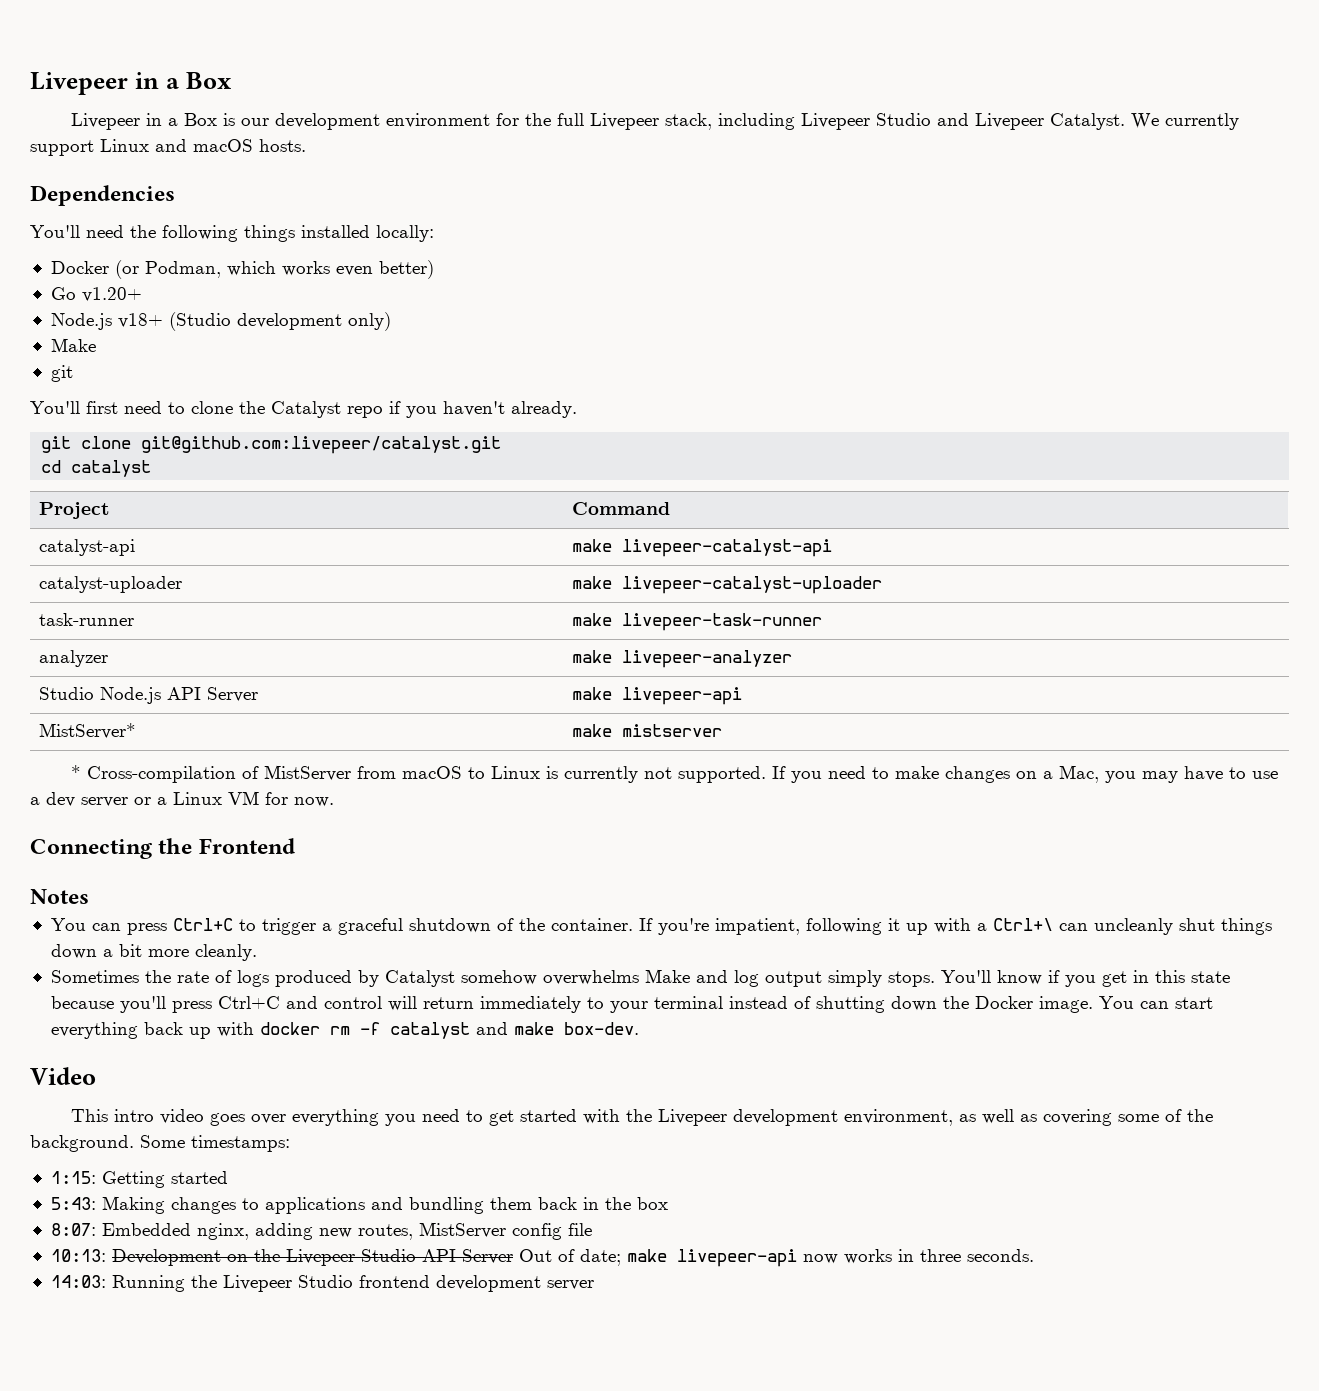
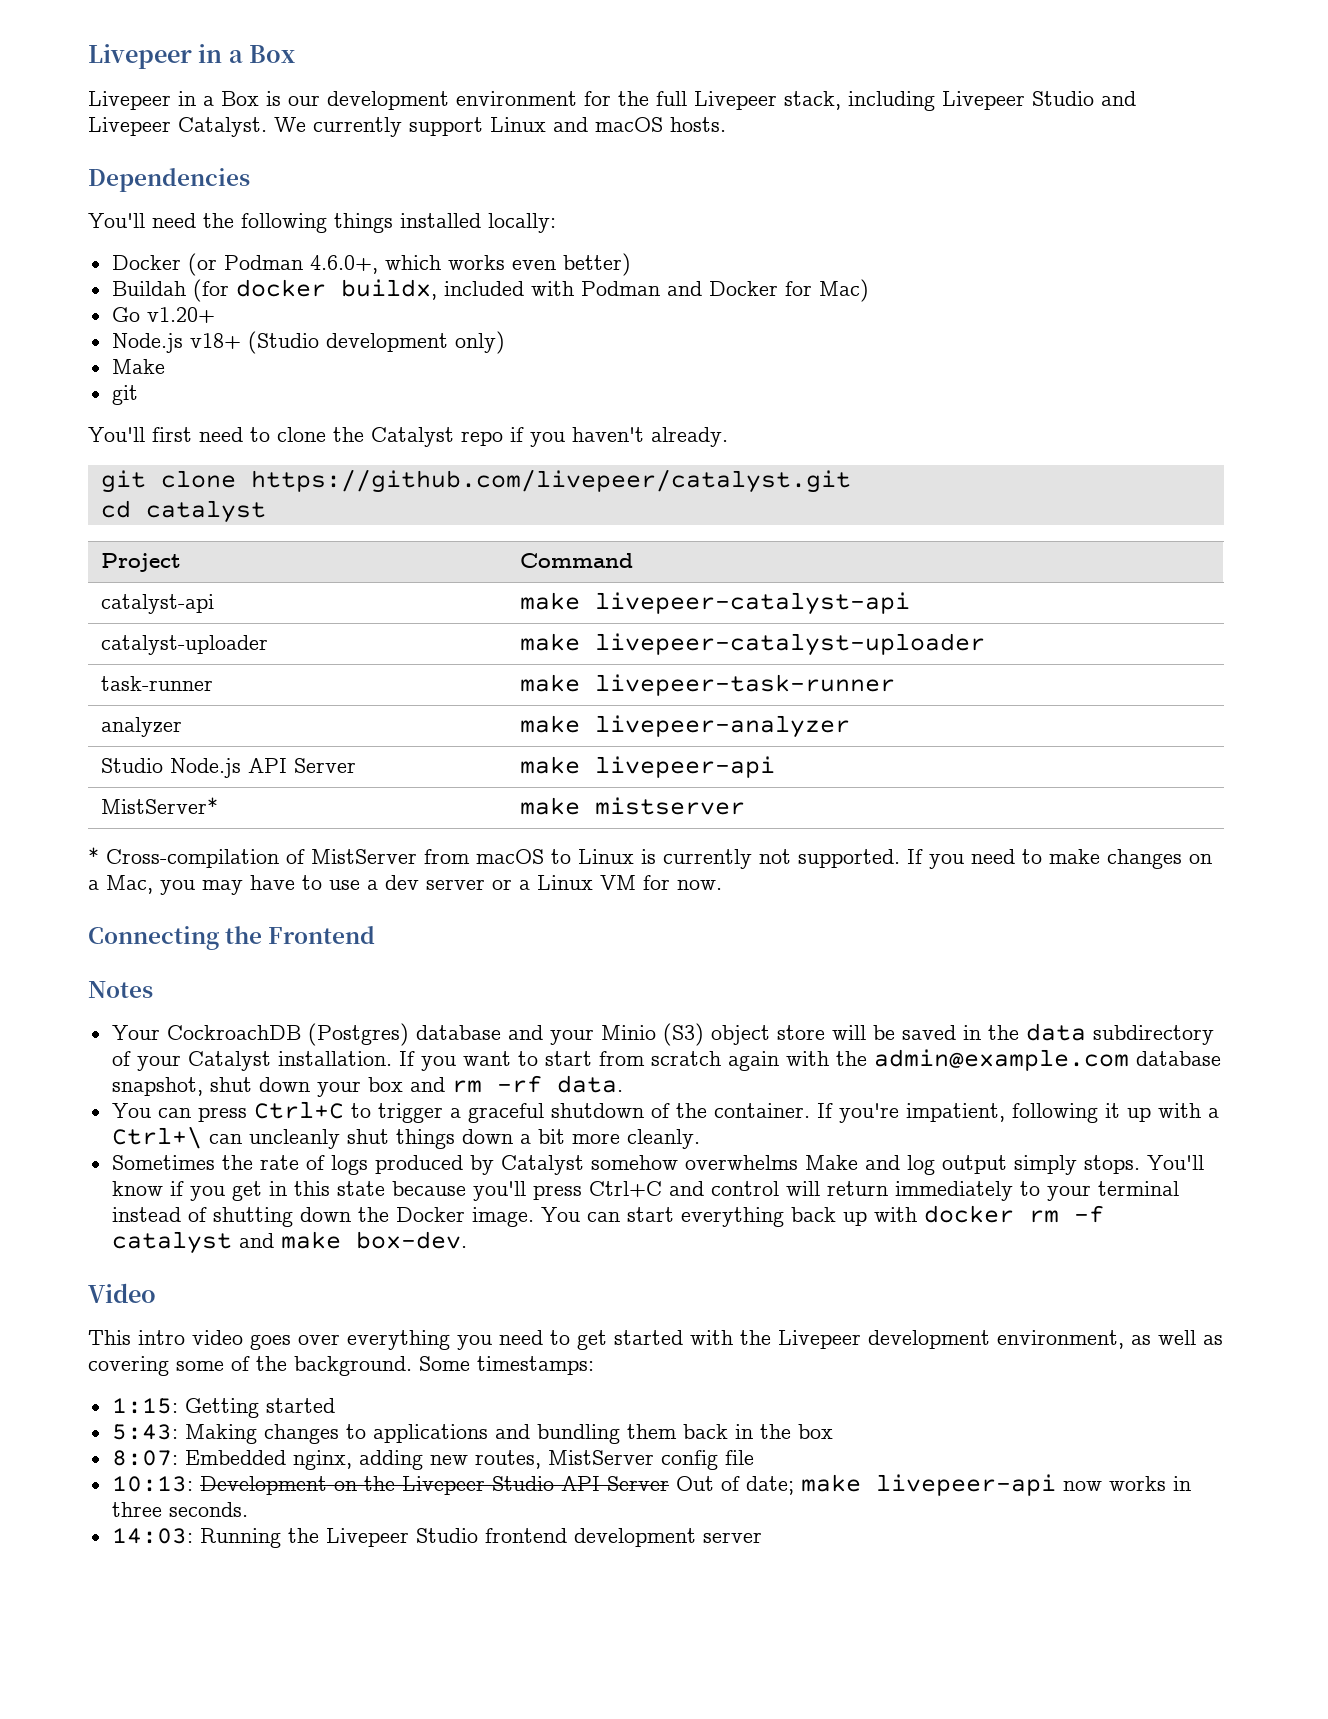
- Docker (or Podman, which works even better)
+ Docker (or Podman 4.6.0+, which works even better)
+ Buildah (for docker buildx, included with Podman and Docker for Mac)
- git clone git@github.com:livepeer/catalyst.git
+ git clone https://github.com/livepeer/catalyst.git
+ Your CockroachDB (Postgres) database and your Minio (S3) object store will be saved in the data subdirectory of your Catalyst installation. If you want to start from scratch again with the admin@example.com database snapshot, shut down your box and rm -rf data.

